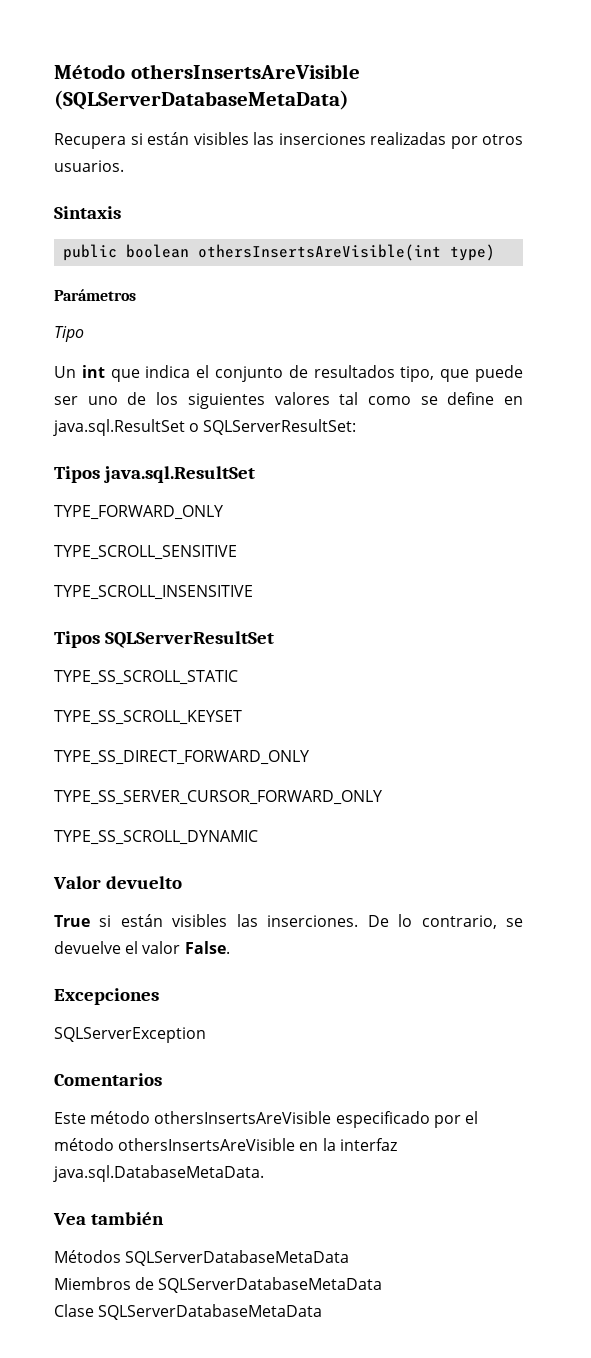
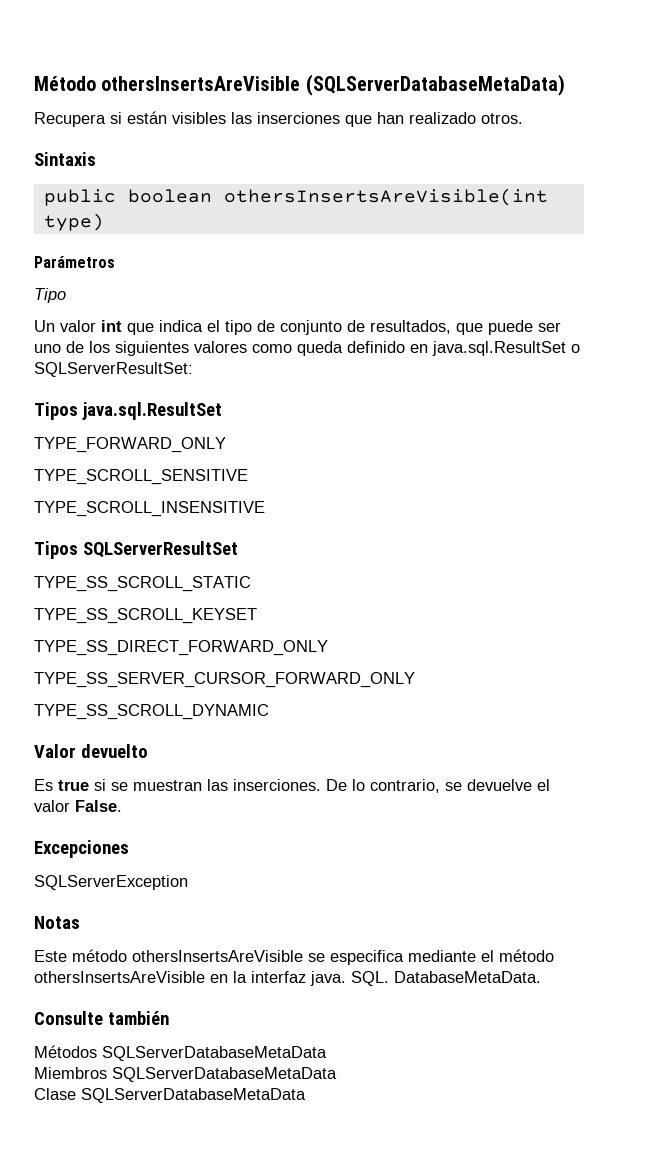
- Recupera si están visibles las inserciones realizadas por otros usuarios.
+ Recupera si están visibles las inserciones que han realizado otros.
- Un int que indica el conjunto de resultados tipo, que puede ser uno de los siguientes valores tal como se define en java.sql.ResultSet o SQLServerResultSet:
+ Un valor int que indica el tipo de conjunto de resultados, que puede ser uno de los siguientes valores como queda definido en java.sql.ResultSet o SQLServerResultSet:
- True si están visibles las inserciones.
+ Es true si se muestran las inserciones.
- Comentarios
+ Notas
- Este método othersInsertsAreVisible especificado por el método othersInsertsAreVisible en la interfaz java.sql.DatabaseMetaData.
- Vea también
+ Este método othersInsertsAreVisible se especifica mediante el método othersInsertsAreVisible en la interfaz java. SQL. DatabaseMetaData.
+ Consulte también
- Miembros de SQLServerDatabaseMetaData
+ Miembros SQLServerDatabaseMetaData

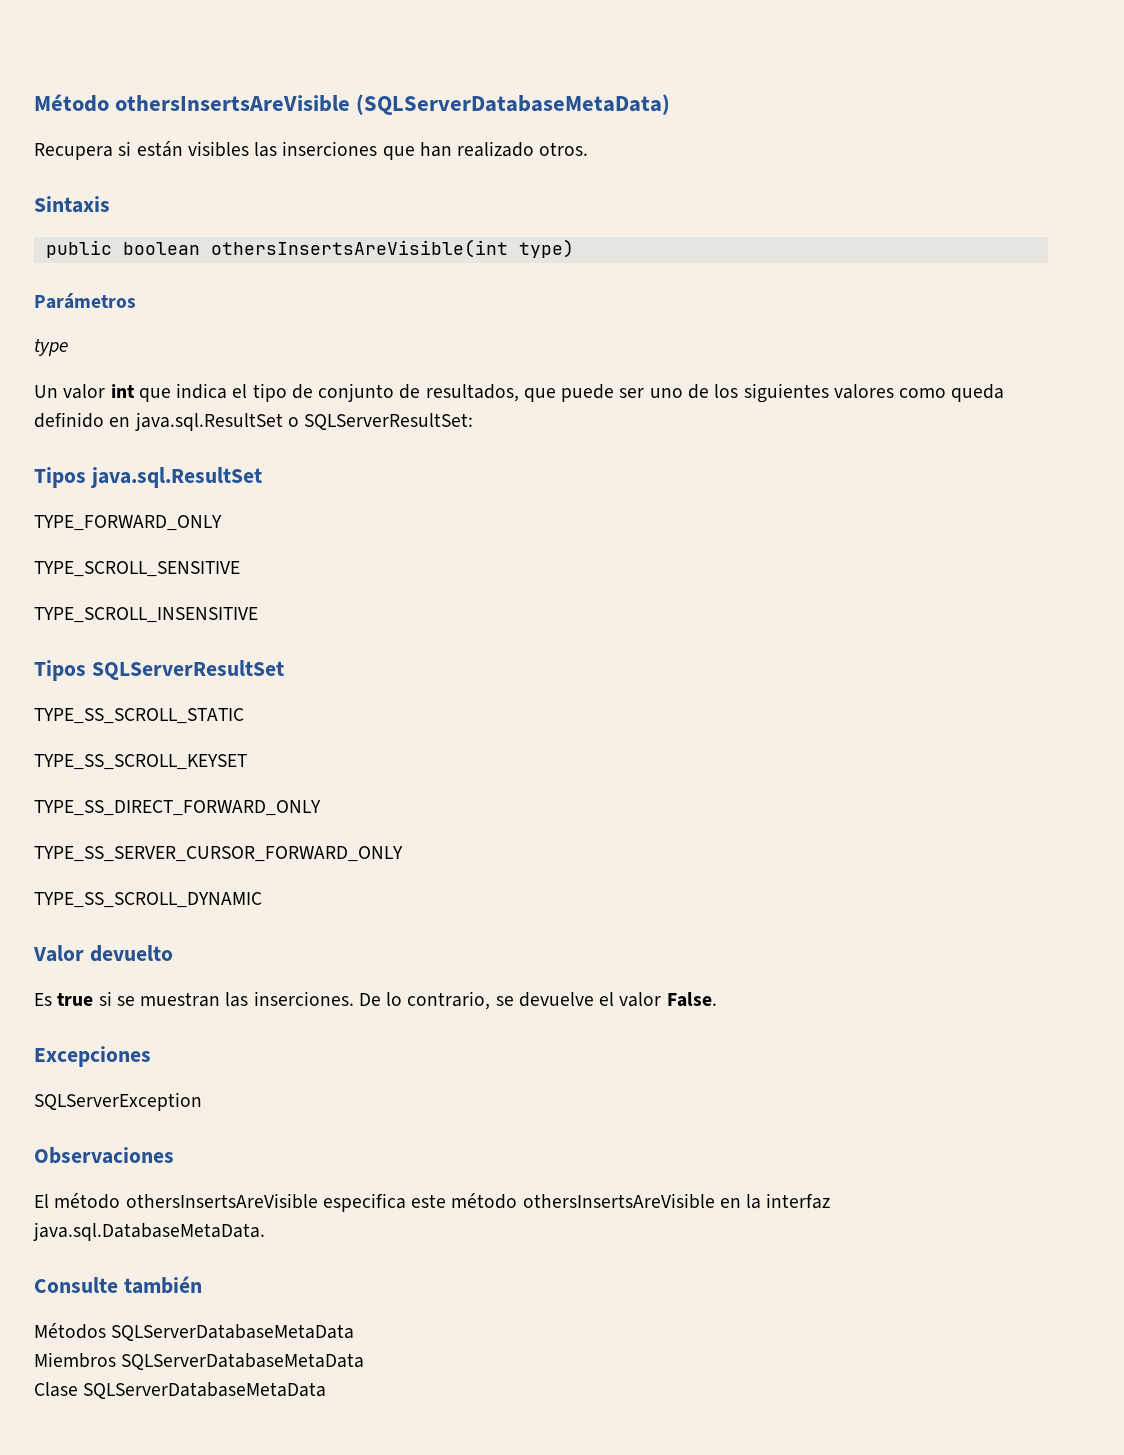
- Tipo
+ type
- Notas
- Este método othersInsertsAreVisible se especifica mediante el método othersInsertsAreVisible en la interfaz java. SQL. DatabaseMetaData.
+ Observaciones
+ El método othersInsertsAreVisible especifica este método othersInsertsAreVisible en la interfaz java.sql.DatabaseMetaData.

